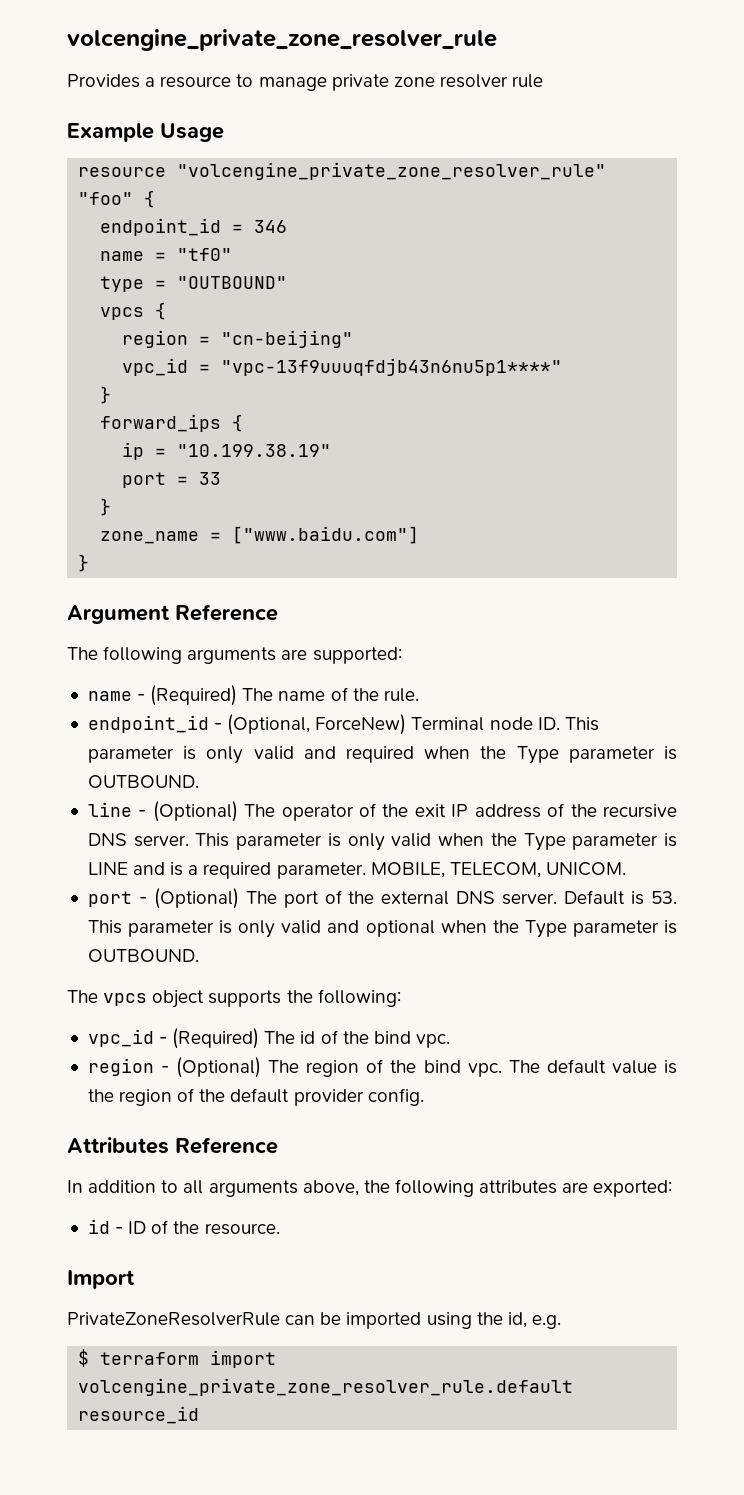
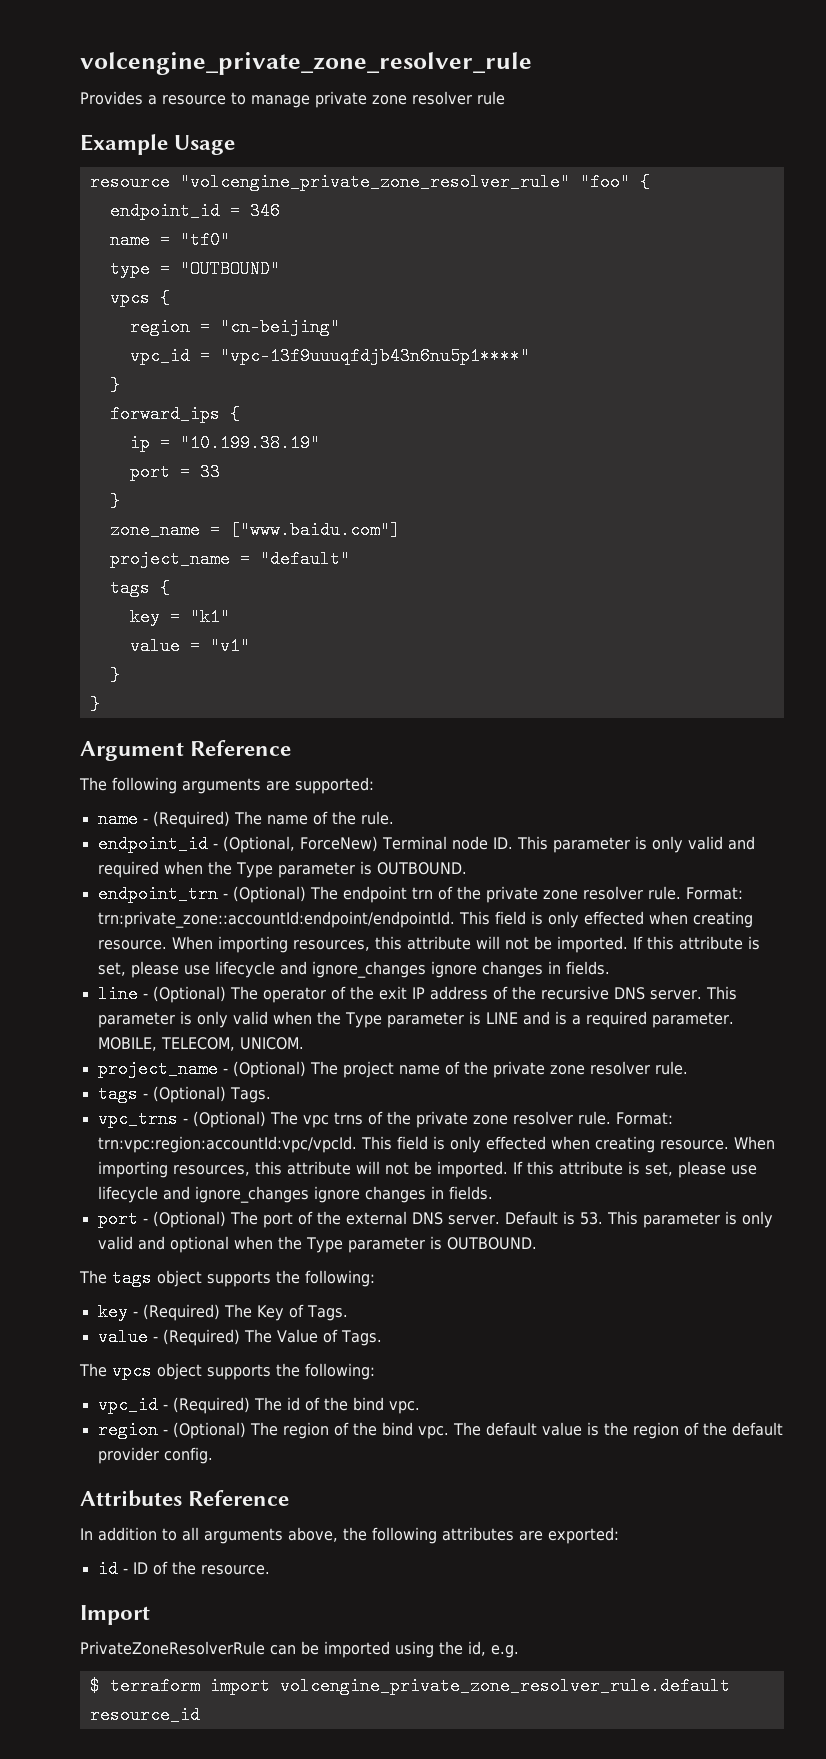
+ project_name = "default"
+ tags {
+ key = "k1"
+ value = "v1"
+ }
+ endpoint_trn - (Optional) The endpoint trn of the private zone resolver rule. Format: trn:private_zone::accountId:endpoint/endpointId. This field is only effected when creating resource. When importing resources, this attribute will not be imported. If this attribute is set, please use lifecycle and ignore_changes ignore changes in fields.
+ project_name - (Optional) The project name of the private zone resolver rule.
+ tags - (Optional) Tags.
+ vpc_trns - (Optional) The vpc trns of the private zone resolver rule. Format: trn:vpc:region:accountId:vpc/vpcId. This field is only effected when creating resource. When importing resources, this attribute will not be imported. If this attribute is set, please use lifecycle and ignore_changes ignore changes in fields.
+ The tags object supports the following:
+ key - (Required) The Key of Tags.
+ value - (Required) The Value of Tags.

